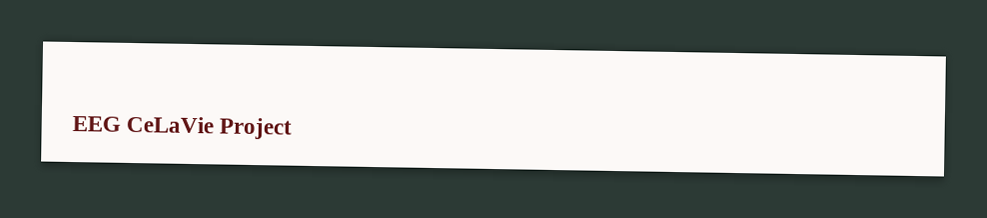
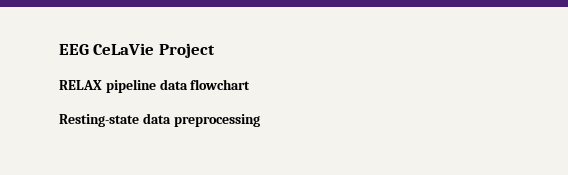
+ RELAX pipeline data flowchart
+ Resting-state data preprocessing

